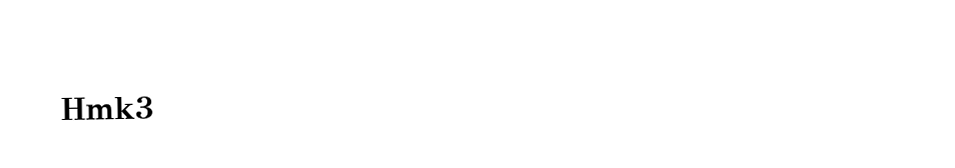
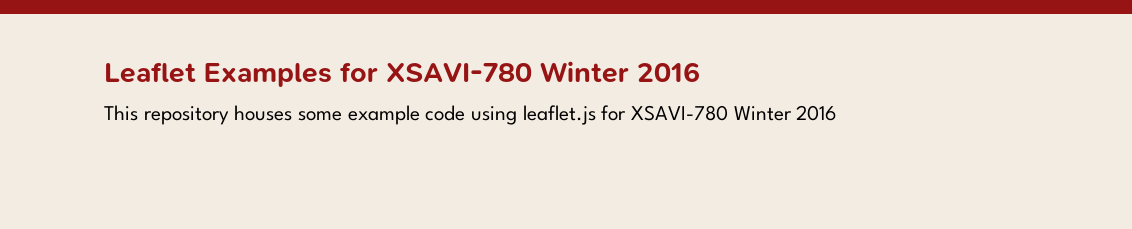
- Hmk3
+ Leaflet Examples for XSAVI-780 Winter 2016
+ This repository houses some example code using leaflet.js for XSAVI-780 Winter 2016

